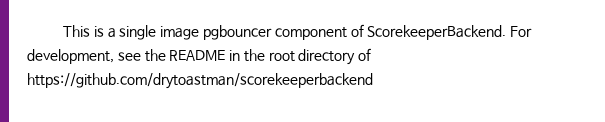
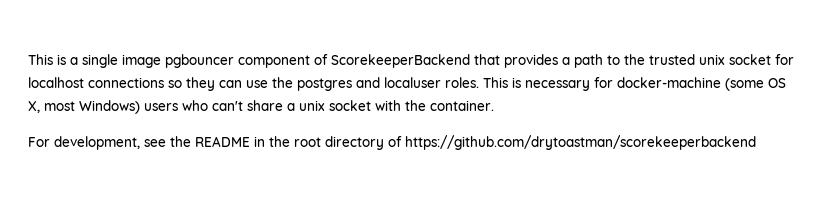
- This is a single image pgbouncer component of ScorekeeperBackend. For development, see the README in the root directory of https://github.com/drytoastman/scorekeeperbackend
+ This is a single image pgbouncer component of ScorekeeperBackend that provides a path to the trusted unix socket for localhost connections so they can use the postgres and localuser roles. This is necessary for docker-machine (some OS X, most Windows) users who can't share a unix socket with the container.
+ For development, see the README in the root directory of https://github.com/drytoastman/scorekeeperbackend

